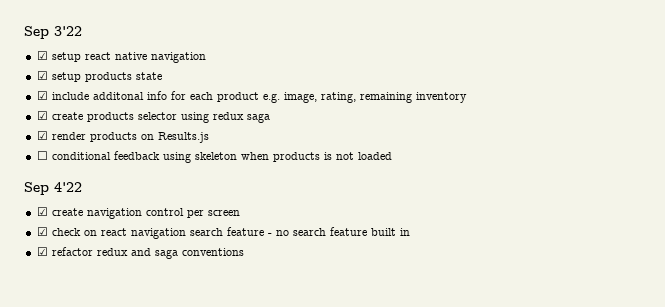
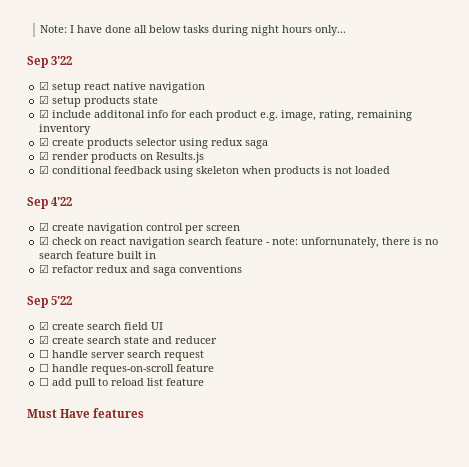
+ Note: I have done all below tasks during night hours only...
- ☐ conditional feedback using skeleton when products is not loaded
+ ☑ conditional feedback using skeleton when products is not loaded
- ☑ check on react navigation search feature - no search feature built in
+ ☑ check on react navigation search feature - note: unfornunately, there is no search feature built in
+ Sep 5'22
+ ☑ create search field UI
+ ☑ create search state and reducer
+ ☐ handle server search request
+ ☐ handle reques-on-scroll feature
+ ☐ add pull to reload list feature
+ Must Have features

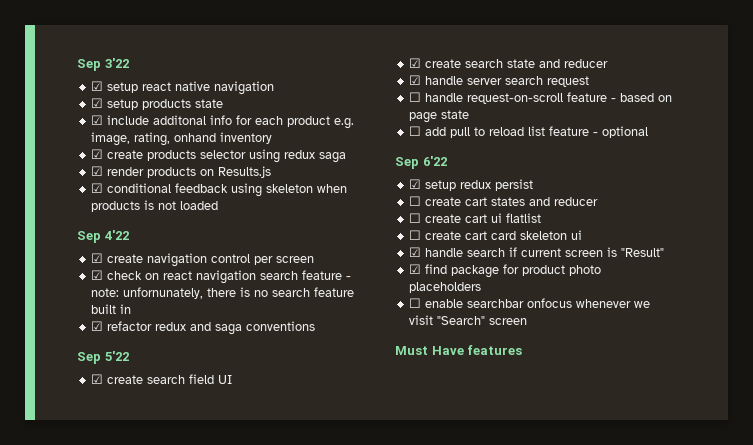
- Note: I have done all below tasks during night hours only...
- ☑ include additonal info for each product e.g. image, rating, remaining inventory
+ ☑ include additonal info for each product e.g. image, rating, onhand inventory
- ☐ handle server search request
+ ☑ handle server search request
- ☐ handle reques-on-scroll feature
+ ☐ handle request-on-scroll feature - based on page state
- ☐ add pull to reload list feature
+ ☐ add pull to reload list feature - optional
+ Sep 6'22
+ ☑ setup redux persist
+ ☐ create cart states and reducer
+ ☐ create cart ui flatlist
+ ☐ create cart card skeleton ui
+ ☑ handle search if current screen is "Result"
+ ☑ find package for product photo placeholders
+ ☐ enable searchbar onfocus whenever we visit "Search" screen

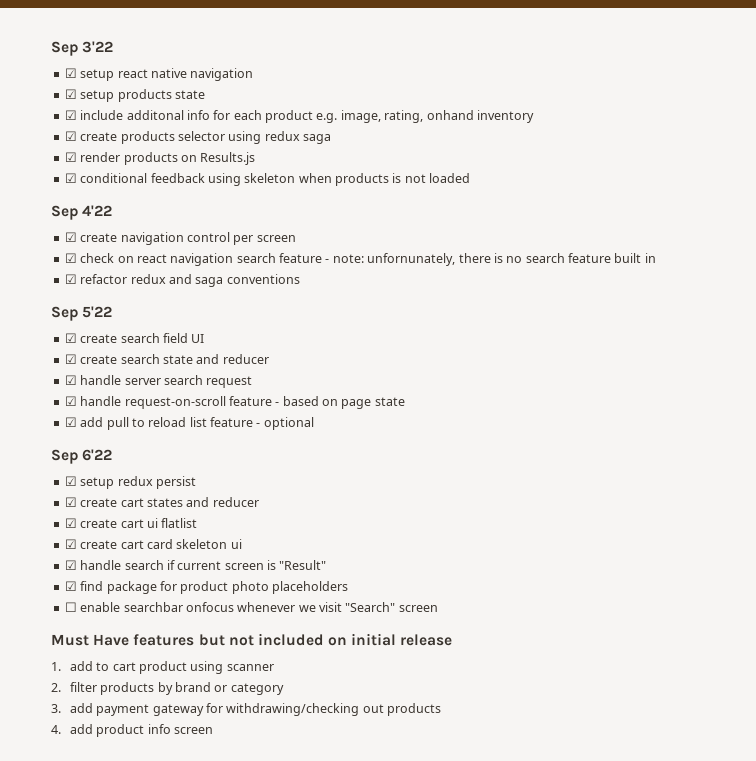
- ☐ handle request-on-scroll feature - based on page state
+ ☑ handle request-on-scroll feature - based on page state
- ☐ add pull to reload list feature - optional
+ ☑ add pull to reload list feature - optional
- ☐ create cart states and reducer
+ ☑ create cart states and reducer
- ☐ create cart ui flatlist
+ ☑ create cart ui flatlist
- ☐ create cart card skeleton ui
+ ☑ create cart card skeleton ui
- Must Have features
+ Must Have features but not included on initial release
+ 1. add to cart product using scanner
+ 2. filter products by brand or category
+ 3. add payment gateway for withdrawing/checking out products
+ 4. add product info screen

